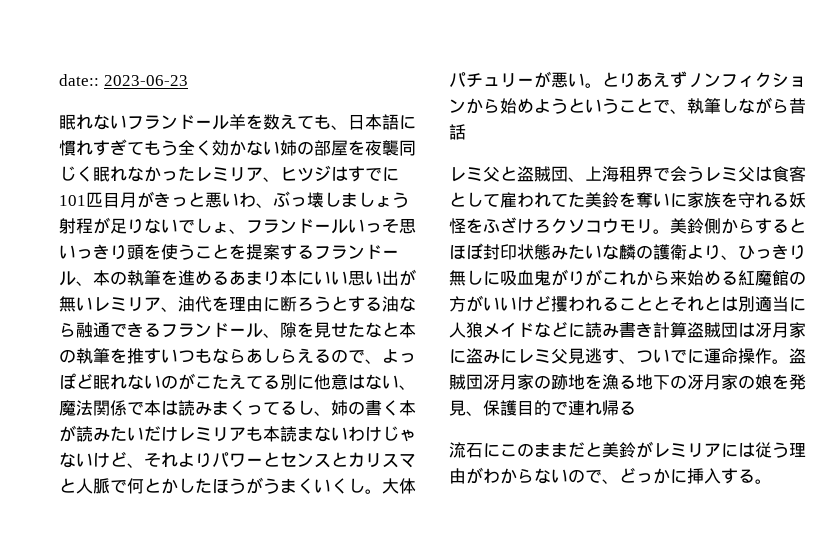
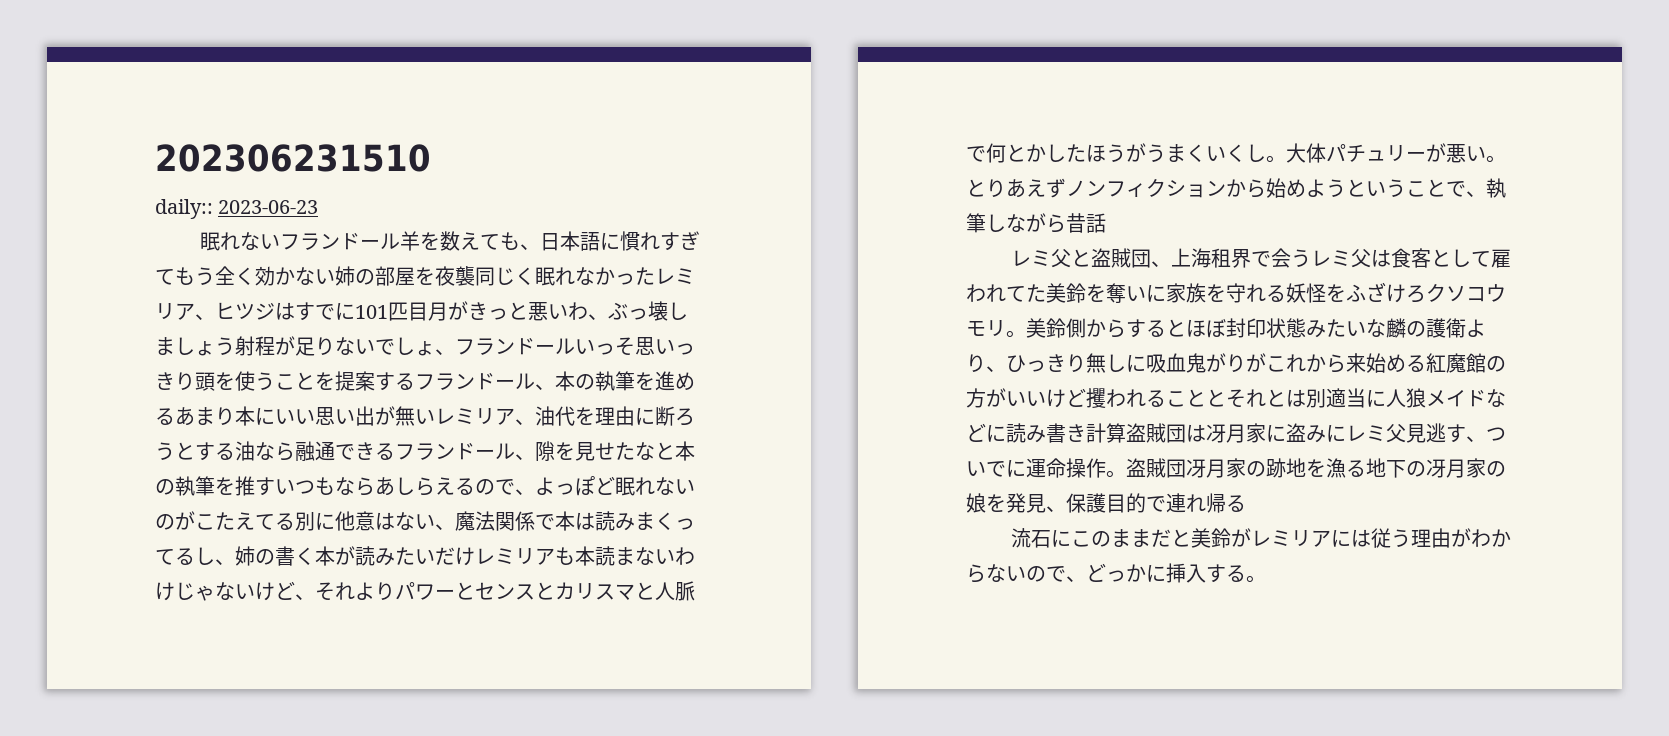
- date:: 2023-06-23
+ 202306231510
+ daily:: 2023-06-23

